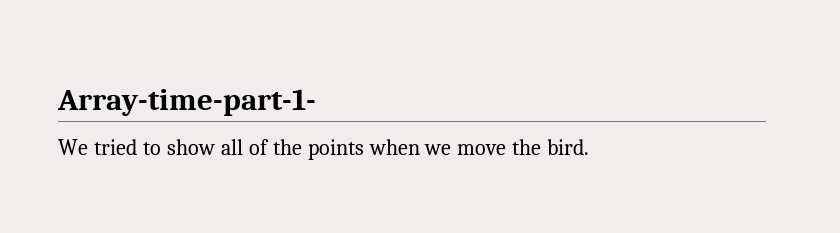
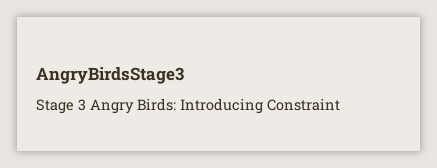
- Array-time-part-1-
- We tried to show all of the points when we move the bird.
+ AngryBirdsStage3
+ Stage 3 Angry Birds: Introducing Constraint

